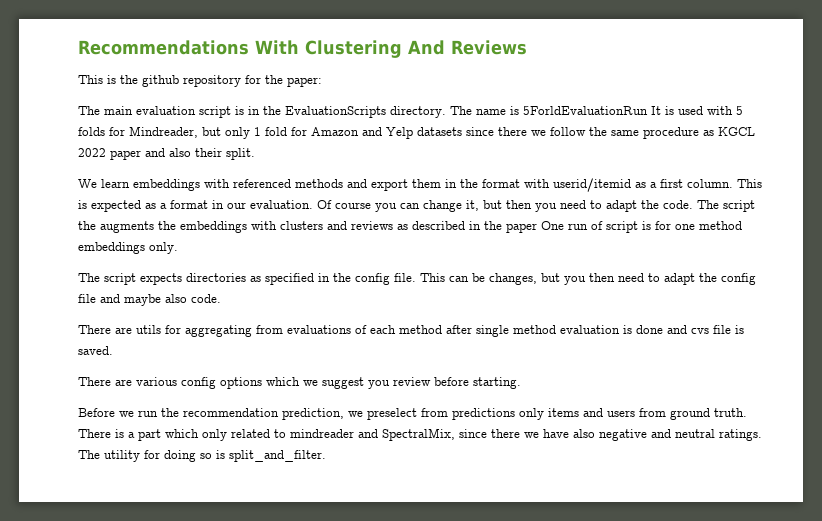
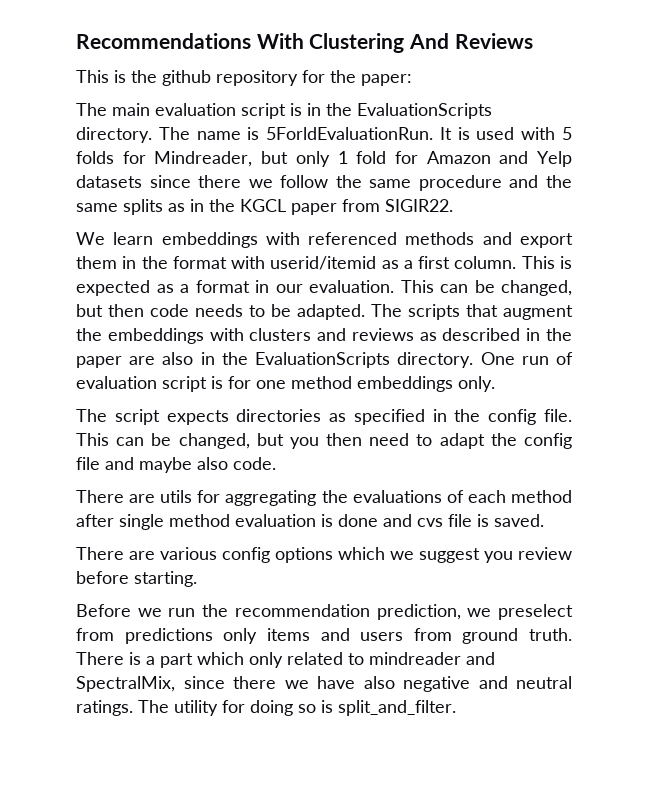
- The name is 5ForldEvaluationRun It is used with 5 folds for Mindreader, but only 1 fold for Amazon and Yelp datasets since there we follow the same procedure as KGCL 2022 paper and also their split.
+ The name is 5ForldEvaluationRun. It is used with 5 folds for Mindreader, but only 1 fold for Amazon and Yelp datasets since there we follow the same procedure and the same splits as in the KGCL paper from SIGIR22.
- Of course you can change it, but then you need to adapt the code. The script the augments the embeddings with clusters and reviews as described in the paper One run of script is for one method embeddings only.
+ This can be changed, but then code needs to be adapted. The scripts that augment the embeddings with clusters and reviews as described in the paper are also in the EvaluationScripts directory. One run of evaluation script is for one method embeddings only.
- This can be changes, but you then need to adapt the config file and maybe also code.
+ This can be changed, but you then need to adapt the config file and maybe also code.
- There are utils for aggregating from evaluations of each method after single method evaluation is done and cvs file is saved.
+ There are utils for aggregating the evaluations of each method after single method evaluation is done and cvs file is saved.

